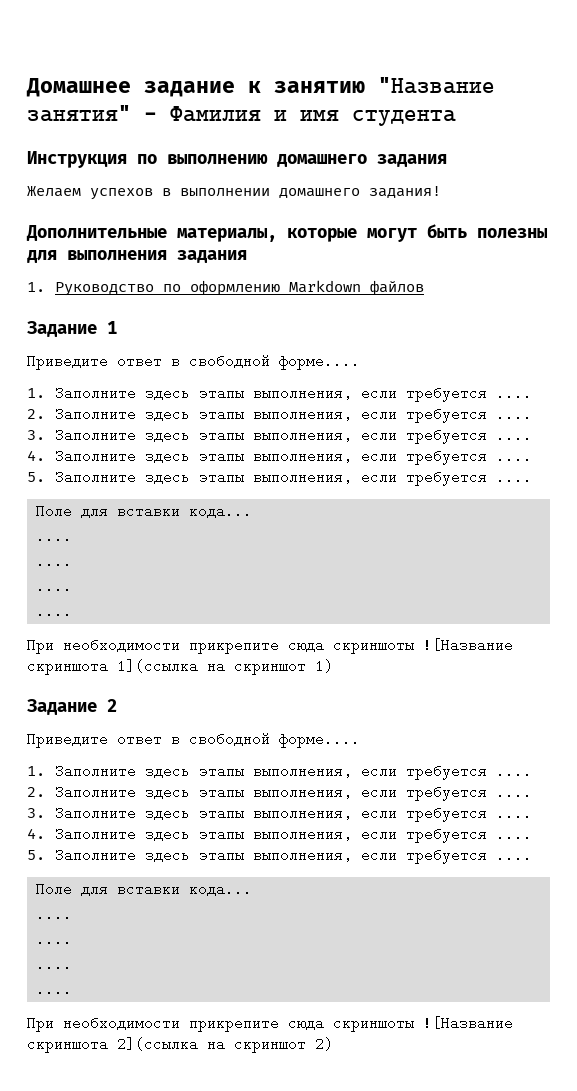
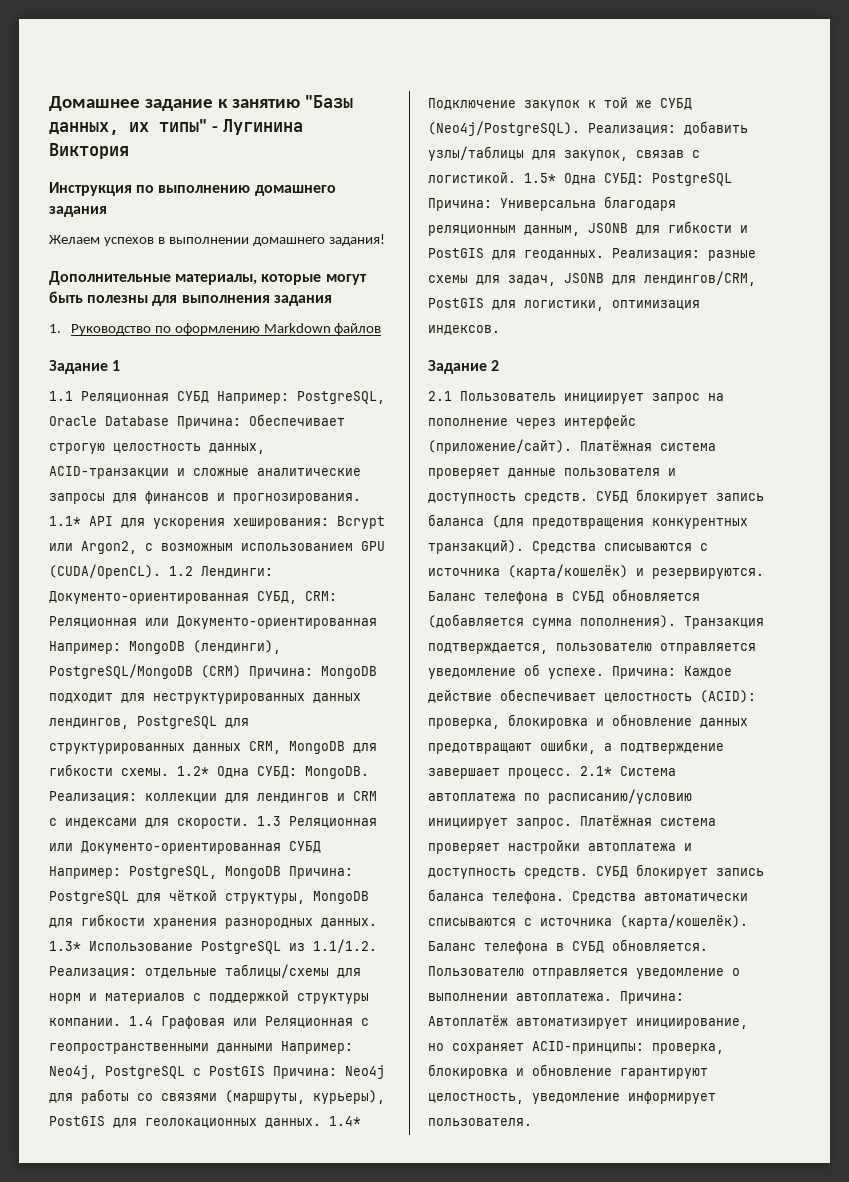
- Домашнее задание к занятию "Название занятия" - Фамилия и имя студента
+ Домашнее задание к занятию "Базы данных, их типы" - Лугинина Виктория
  Задание 1
- Приведите ответ в свободной форме....
- 1. Заполните здесь этапы выполнения, если требуется ....
- 2. Заполните здесь этапы выполнения, если требуется ....
- 3. Заполните здесь этапы выполнения, если требуется ....
- 4. Заполните здесь этапы выполнения, если требуется ....
- 5. Заполните здесь этапы выполнения, если требуется ....
- Поле для вставки кода...
- ....
- ....
- ....
- ....
- При необходимости прикрепитe сюда скриншоты ![Название скриншота 1](ссылка на скриншот 1)
+ 1.1 Реляционная СУБД Например: PostgreSQL, Oracle Database Причина: Обеспечивает строгую целостность данных, ACID-транзакции и сложные аналитические запросы для финансов и прогнозирования. 1.1* API для ускорения хеширования: Bcrypt или Argon2, с возможным использованием GPU (CUDA/OpenCL). 1.2 Лендинги: Документо-ориентированная СУБД, CRM: Реляционная или Документо-ориентированная Например: MongoDB (лендинги), PostgreSQL/MongoDB (CRM) Причина: MongoDB подходит для неструктурированных данных лендингов, PostgreSQL для структурированных данных CRM, MongoDB для гибкости схемы. 1.2* Одна СУБД: MongoDB. Реализация: коллекции для лендингов и CRM с индексами для скорости. 1.3 Реляционная или Документо-ориентированная СУБД Например: PostgreSQL, MongoDB Причина: PostgreSQL для чёткой структуры, MongoDB для гибкости хранения разнородных данных. 1.3* Использование PostgreSQL из 1.1/1.2. Реализация: отдельные таблицы/схемы для норм и материалов с поддержкой структуры компании. 1.4 Графовая или Реляционная с геопространственными данными Например: Neo4j, PostgreSQL с PostGIS Причина: Neo4j для работы со связями (маршруты, курьеры), PostGIS для геолокационных данных. 1.4* Подключение закупок к той же СУБД (Neo4j/PostgreSQL). Реализация: добавить узлы/таблицы для закупок, связав с логистикой. 1.5* Одна СУБД: PostgreSQL Причина: Универсальна благодаря реляционным данным, JSONB для гибкости и PostGIS для геоданных. Реализация: разные схемы для задач, JSONB для лендингов/CRM, PostGIS для логистики, оптимизация индексов.
  Задание 2
- Приведите ответ в свободной форме....
- 1. Заполните здесь этапы выполнения, если требуется ....
- 2. Заполните здесь этапы выполнения, если требуется ....
- 3. Заполните здесь этапы выполнения, если требуется ....
- 4. Заполните здесь этапы выполнения, если требуется ....
- 5. Заполните здесь этапы выполнения, если требуется ....
- Поле для вставки кода...
- ....
- ....
- ....
- ....
- При необходимости прикрепитe сюда скриншоты ![Название скриншота 2](ссылка на скриншот 2)
+ 2.1 Пользователь инициирует запрос на пополнение через интерфейс (приложение/сайт). Платёжная система проверяет данные пользователя и доступность средств. СУБД блокирует запись баланса (для предотвращения конкурентных транзакций). Средства списываются с источника (карта/кошелёк) и резервируются. Баланс телефона в СУБД обновляется (добавляется сумма пополнения). Транзакция подтверждается, пользователю отправляется уведомление об успехе. Причина: Каждое действие обеспечивает целостность (ACID): проверка, блокировка и обновление данных предотвращают ошибки, а подтверждение завершает процесс. 2.1* Система автоплатежа по расписанию/условию инициирует запрос. Платёжная система проверяет настройки автоплатежа и доступность средств. СУБД блокирует запись баланса телефона. Средства автоматически списываются с источника (карта/кошелёк). Баланс телефона в СУБД обновляется. Пользователю отправляется уведомление о выполнении автоплатежа. Причина: Автоплатёж автоматизирует инициирование, но сохраняет ACID-принципы: проверка, блокировка и обновление гарантируют целостность, уведомление информирует пользователя.

